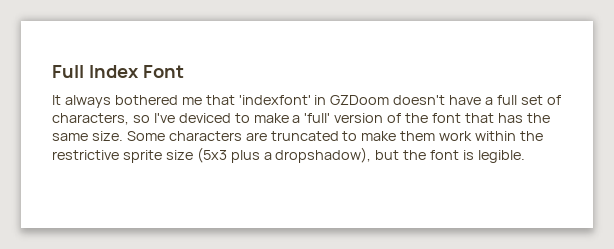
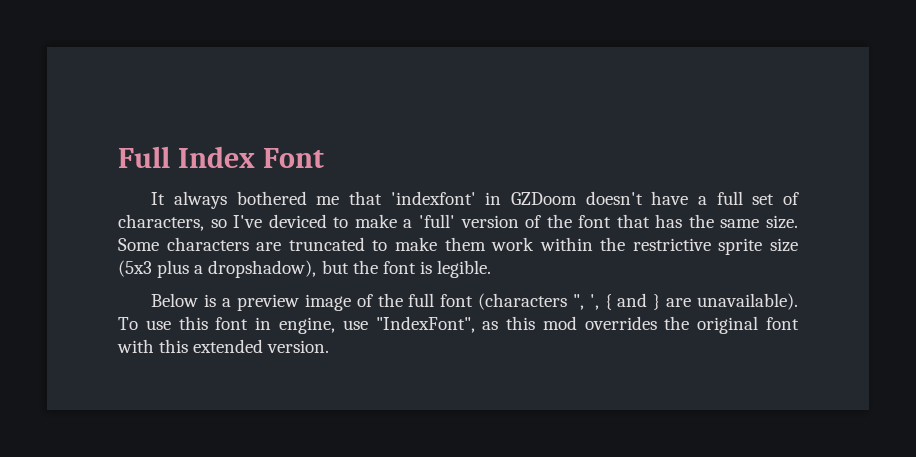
+ Below is a preview image of the full font (characters ", ', { and } are unavailable). To use this font in engine, use "IndexFont", as this mod overrides the original font with this extended version.

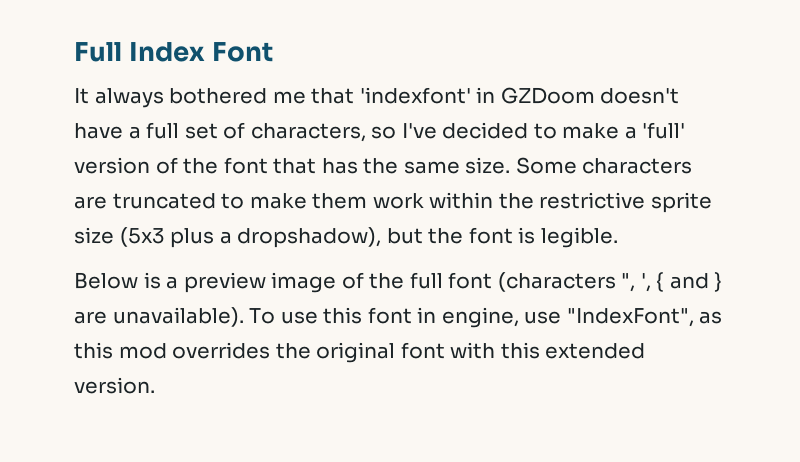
- It always bothered me that 'indexfont' in GZDoom doesn't have a full set of characters, so I've deviced to make a 'full' version of the font that has the same size.
+ It always bothered me that 'indexfont' in GZDoom doesn't have a full set of characters, so I've decided to make a 'full' version of the font that has the same size.

